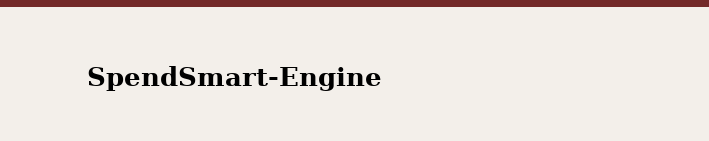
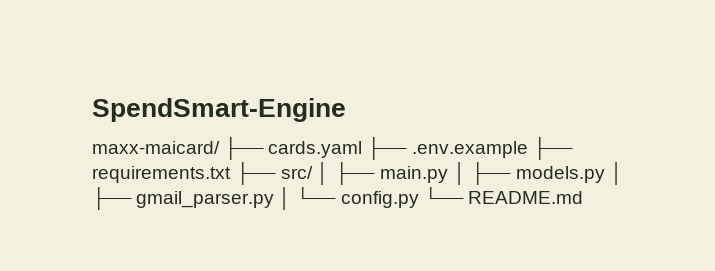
+ maxx-maicard/ ├── cards.yaml ├── .env.example ├── requirements.txt ├── src/ │ ├── main.py │ ├── models.py │ ├── gmail_parser.py │ └── config.py └── README.md

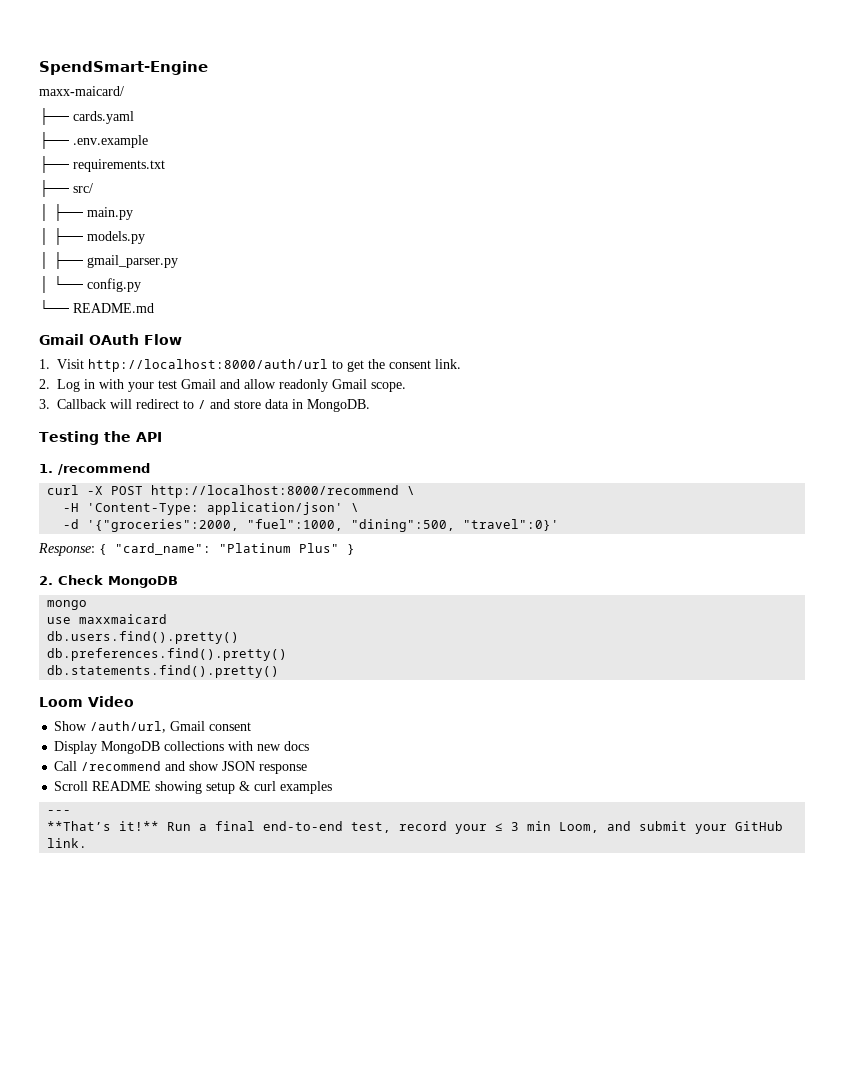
- maxx-maicard/ ├── cards.yaml ├── .env.example ├── requirements.txt ├── src/ │ ├── main.py │ ├── models.py │ ├── gmail_parser.py │ └── config.py └── README.md
+ maxx-maicard/
+ ├── cards.yaml
+ ├── .env.example
+ ├── requirements.txt
+ ├── src/
+ │ ├── main.py
+ │ ├── models.py
+ │ ├── gmail_parser.py
+ │ └── config.py
+ └── README.md
+ Gmail OAuth Flow
+ 1. Visit http://localhost:8000/auth/url to get the consent link.
+ 2. Log in with your test Gmail and allow readonly Gmail scope.
+ 3. Callback will redirect to / and store data in MongoDB.
+ Testing the API
+ 1. /recommend
+ curl -X POST http://localhost:8000/recommend \
+ -H 'Content-Type: application/json' \
+ -d '{"groceries":2000, "fuel":1000, "dining":500, "travel":0}'
+ Response: { "card_name": "Platinum Plus" }
+ 2. Check MongoDB
+ mongo
+ use maxxmaicard
+ db.users.find().pretty()
+ db.preferences.find().pretty()
+ db.statements.find().pretty()
+ Loom Video
+ Show /auth/url, Gmail consent
+ Display MongoDB collections with new docs
+ Call /recommend and show JSON response
+ Scroll README showing setup & curl examples
+ ---
+ **That’s it!** Run a final end‑to‑end test, record your ≤ 3 min Loom, and submit your GitHub link.

